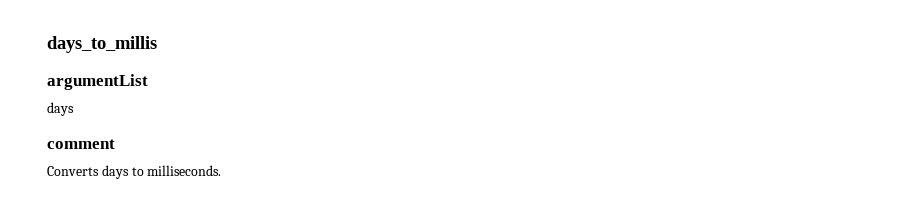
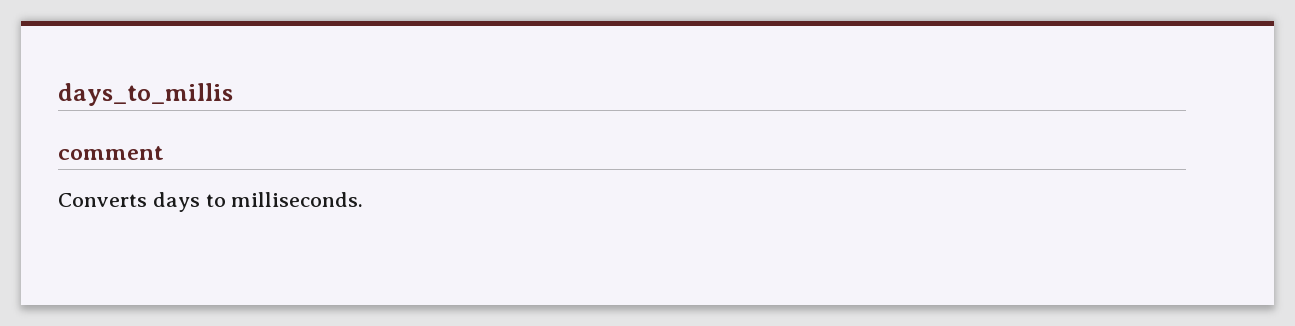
- argumentList
- days

